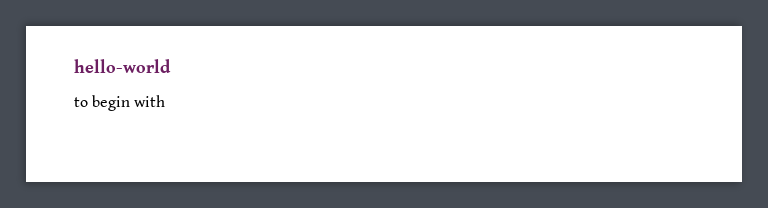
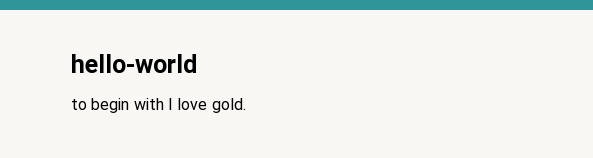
- to begin with
+ to begin with I love gold.

